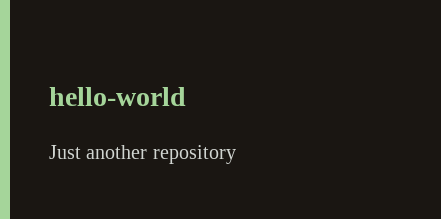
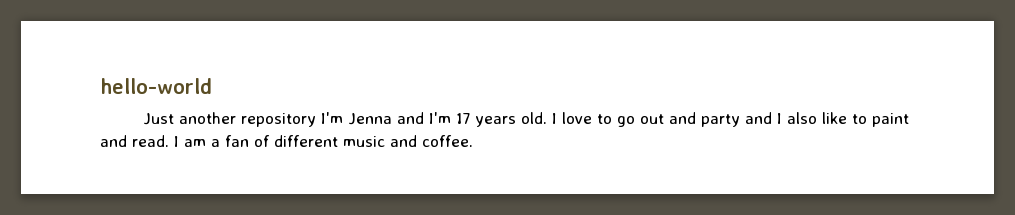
- Just another repository
+ Just another repository I'm Jenna and I'm 17 years old. I love to go out and party and I also like to paint and read. I am a fan of different music and coffee.

